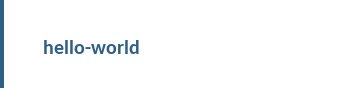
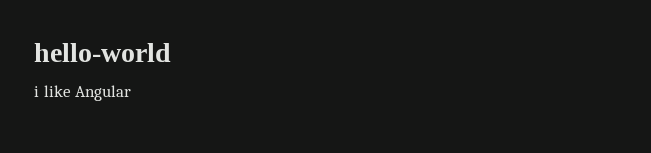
+ i like Angular

